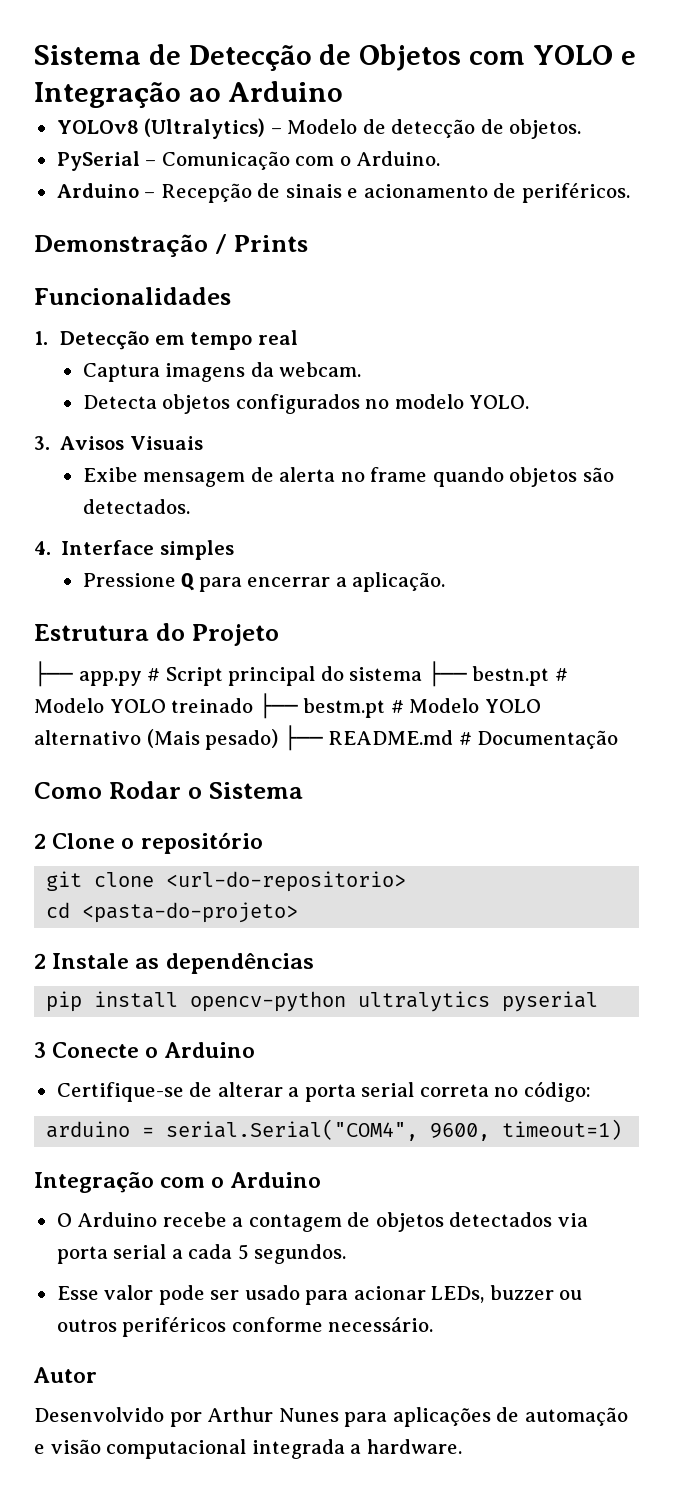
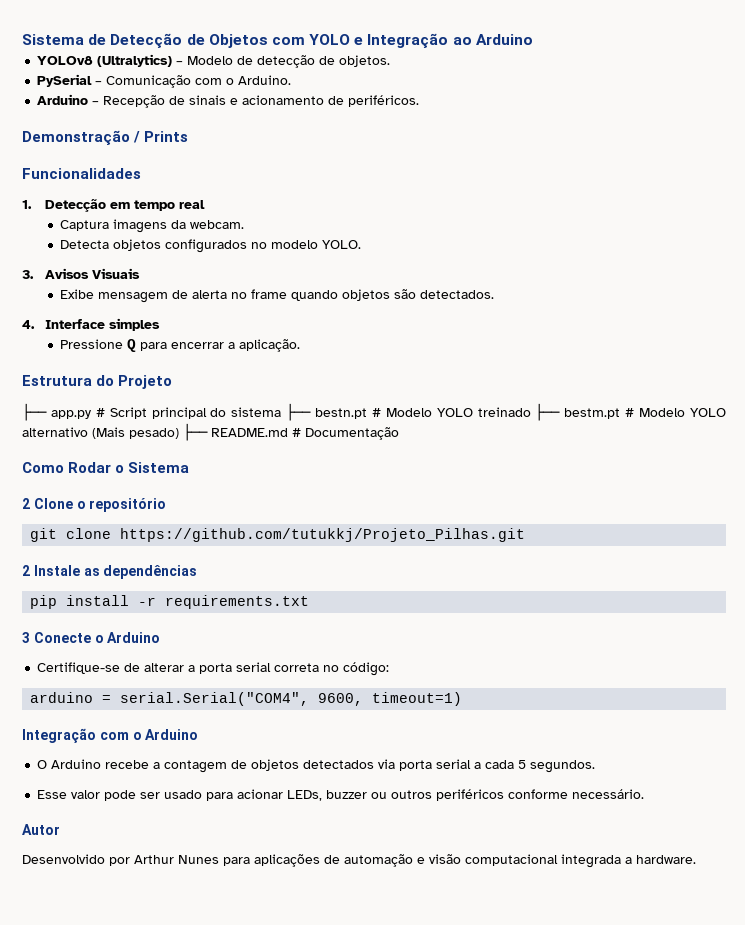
- git clone <url-do-repositorio>
- cd <pasta-do-projeto>
+ git clone https://github.com/tutukkj/Projeto_Pilhas.git
- pip install opencv-python ultralytics pyserial
+ pip install -r requirements.txt

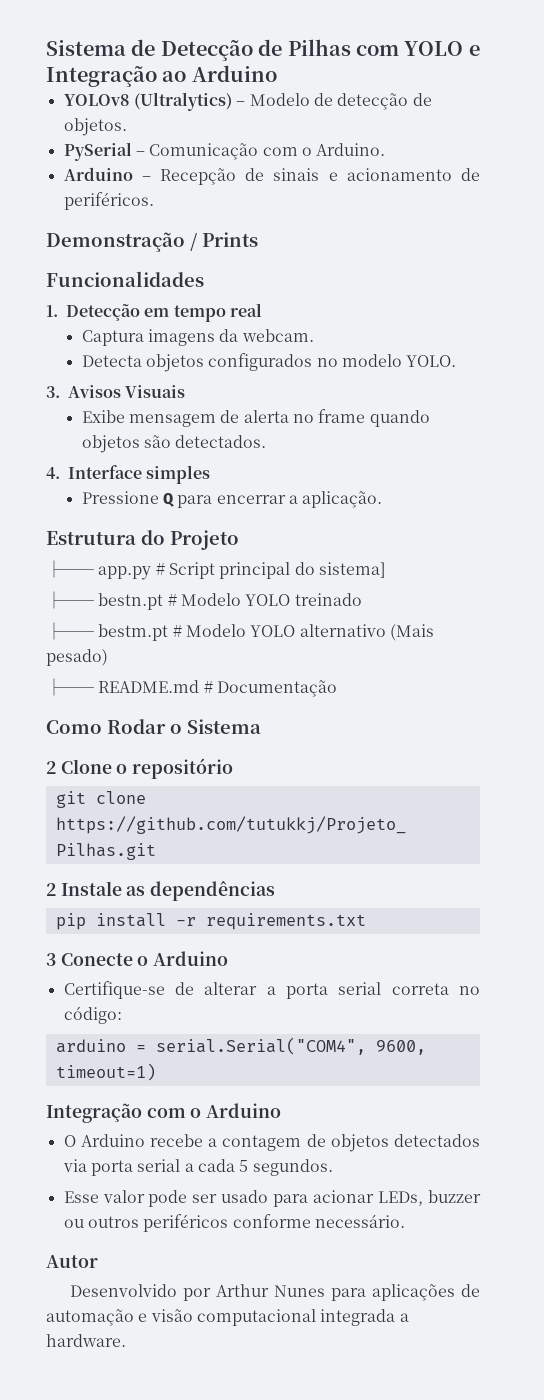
- Sistema de Detecção de Objetos com YOLO e Integração ao Arduino
+ Sistema de Detecção de Pilhas com YOLO e Integração ao Arduino
- ├── app.py # Script principal do sistema ├── bestn.pt # Modelo YOLO treinado ├── bestm.pt # Modelo YOLO alternativo (Mais pesado) ├── README.md # Documentação
+ ├── app.py # Script principal do sistema]
+ ├── bestn.pt # Modelo YOLO treinado
+ ├── bestm.pt # Modelo YOLO alternativo (Mais pesado)
+ ├── README.md # Documentação

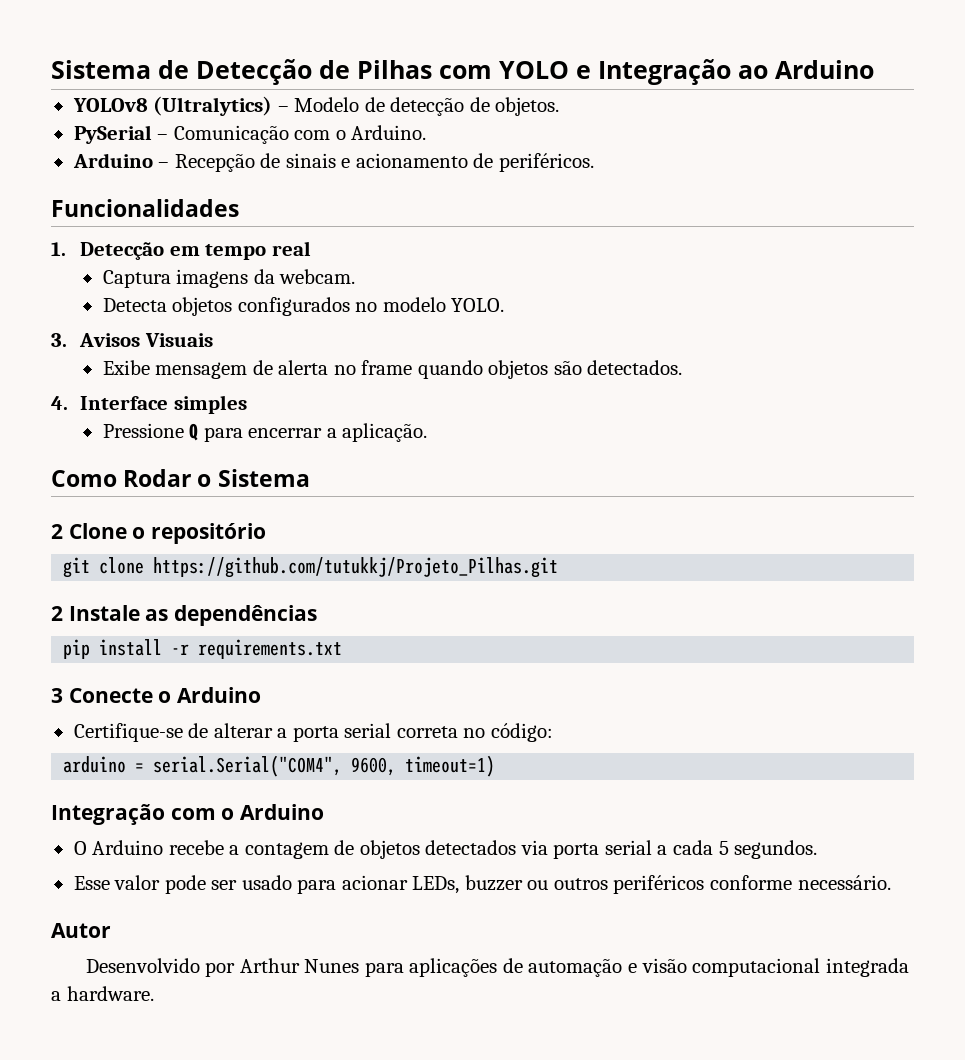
- Demonstração / Prints
- Estrutura do Projeto
- ├── app.py # Script principal do sistema]
- ├── bestn.pt # Modelo YOLO treinado
- ├── bestm.pt # Modelo YOLO alternativo (Mais pesado)
- ├── README.md # Documentação

